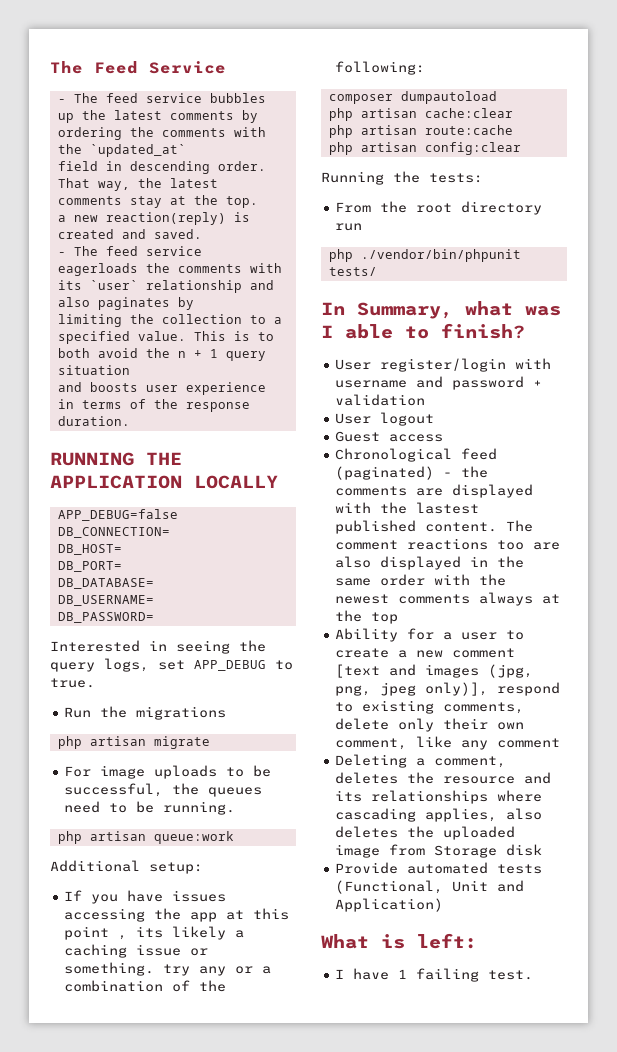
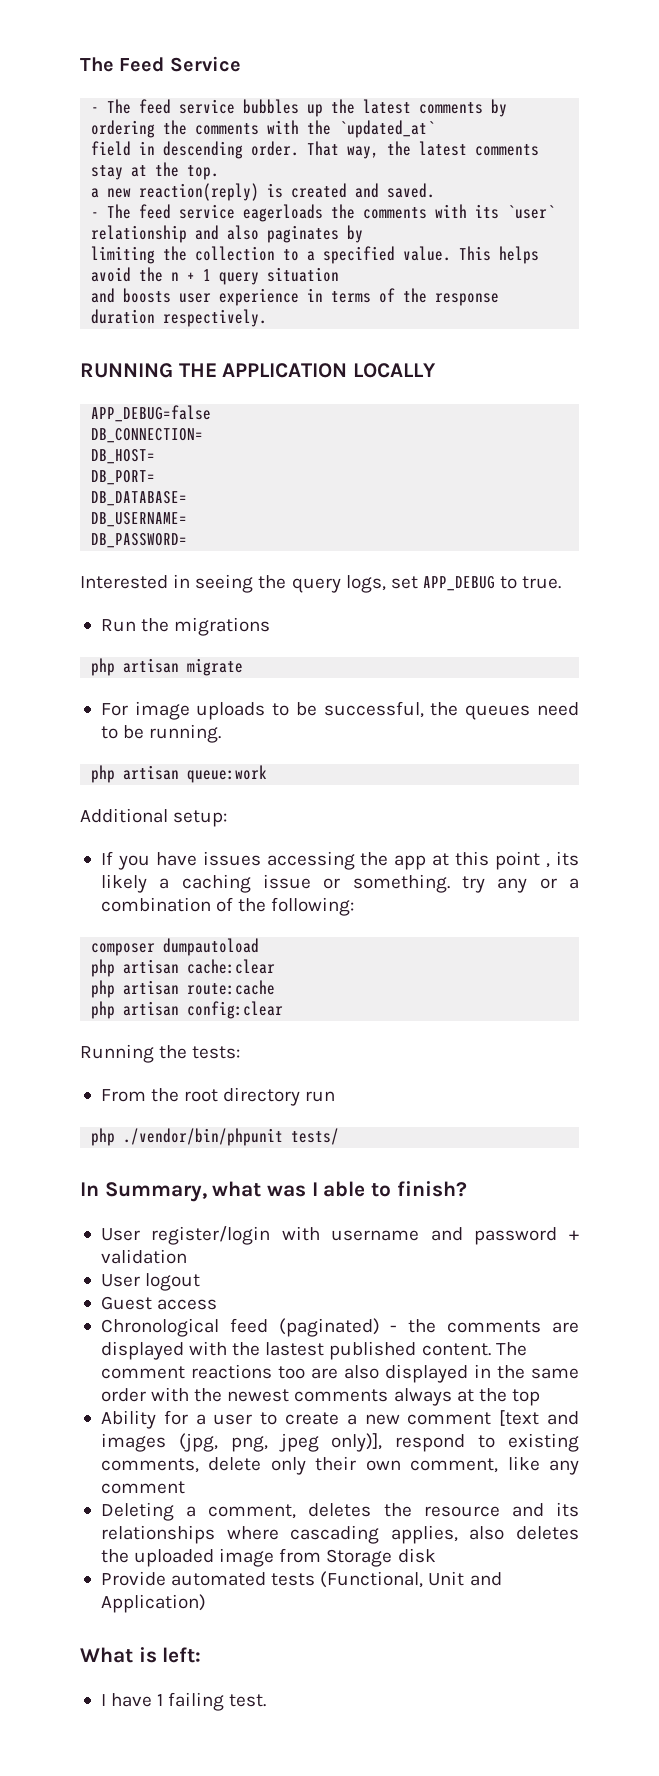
- This is to both avoid the n + 1 query situation
+ This helps avoid the n + 1 query situation
- and boosts user experience in terms of the response duration.
+ and boosts user experience in terms of the response duration respectively.

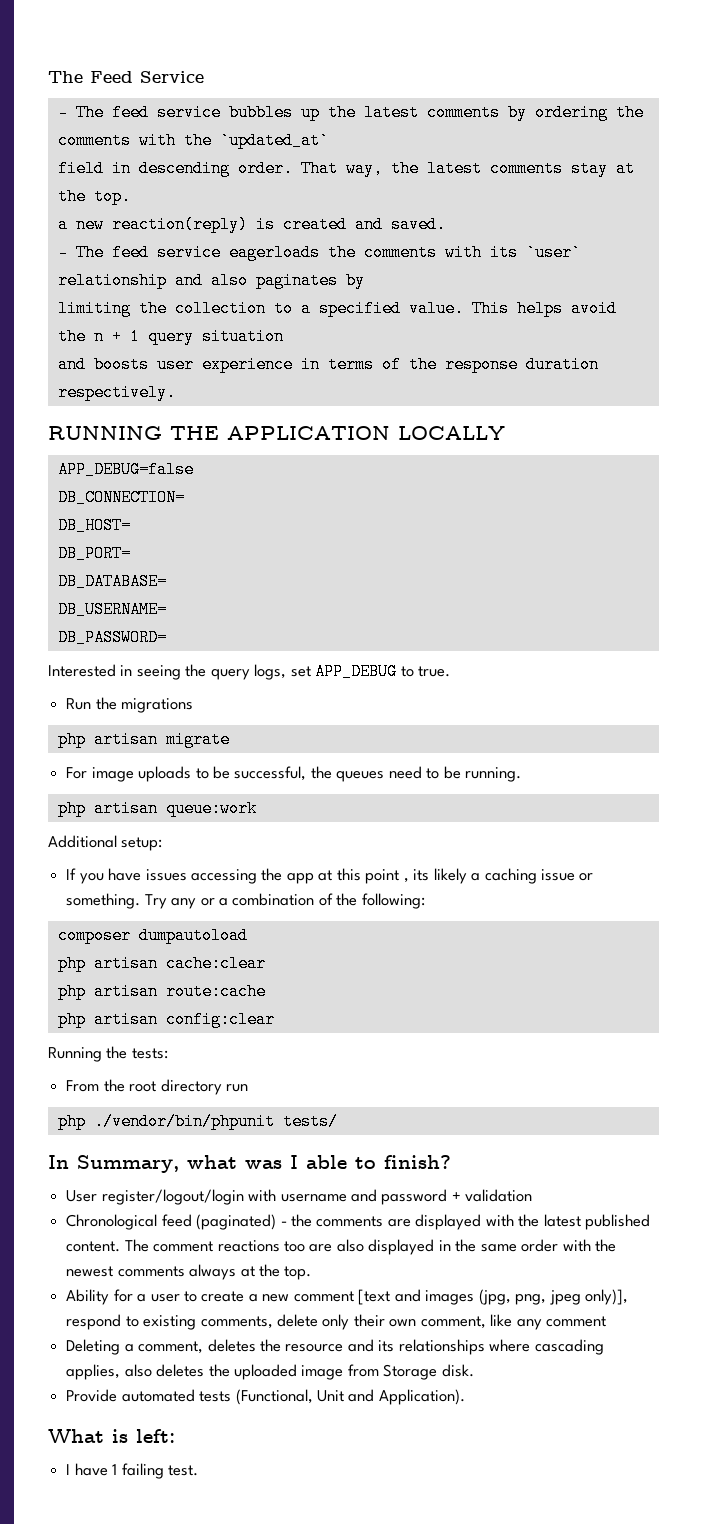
- If you have issues accessing the app at this point , its likely a caching issue or something. try any or a combination of the following:
+ If you have issues accessing the app at this point , its likely a caching issue or something. Try any or a combination of the following:
- User register/login with username and password + validation
+ User register/logout/login with username and password + validation
- User logout
- Guest access
- Chronological feed (paginated) - the comments are displayed with the lastest published content.
+ Chronological feed (paginated) - the comments are displayed with the latest published content.
- The comment reactions too are also displayed in the same order with the newest comments always at the top
+ The comment reactions too are also displayed in the same order with the newest comments always at the top.
- Deleting a comment, deletes the resource and its relationships where cascading applies, also deletes the uploaded image from Storage disk
+ Deleting a comment, deletes the resource and its relationships where cascading applies, also deletes the uploaded image from Storage disk.
- Provide automated tests (Functional, Unit and Application)
+ Provide automated tests (Functional, Unit and Application).

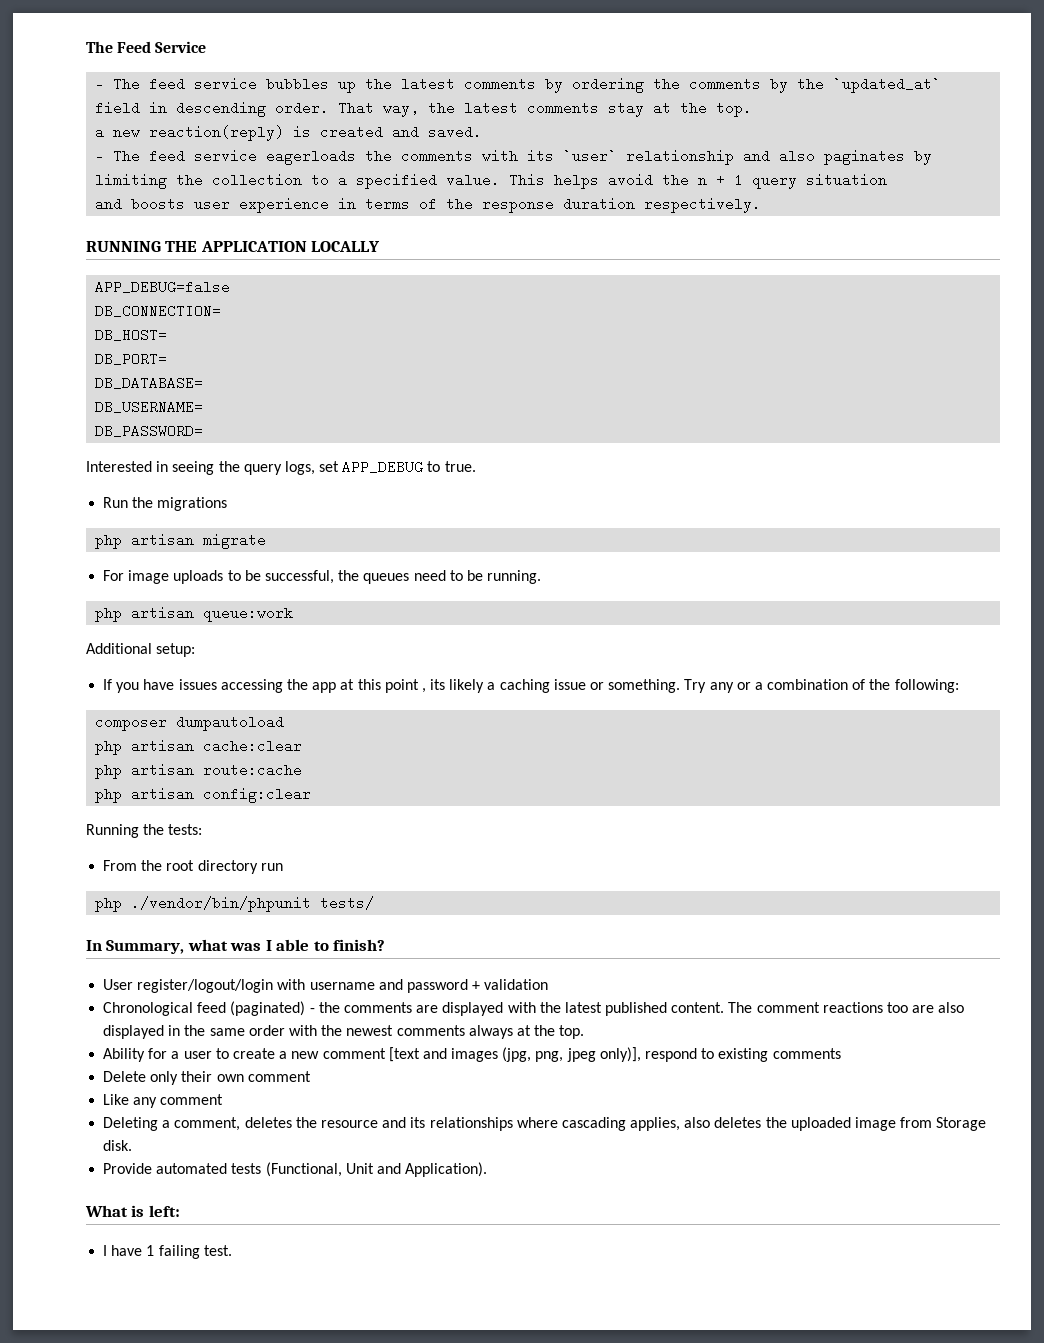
- - The feed service bubbles up the latest comments by ordering the comments with the `updated_at`
+ - The feed service bubbles up the latest comments by ordering the comments by the `updated_at`
- Ability for a user to create a new comment [text and images (jpg, png, jpeg only)], respond to existing comments, delete only their own comment, like any comment
+ Ability for a user to create a new comment [text and images (jpg, png, jpeg only)], respond to existing comments
+ Delete only their own comment
+ Like any comment

